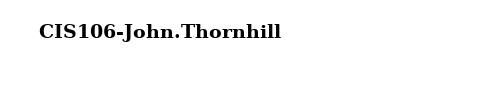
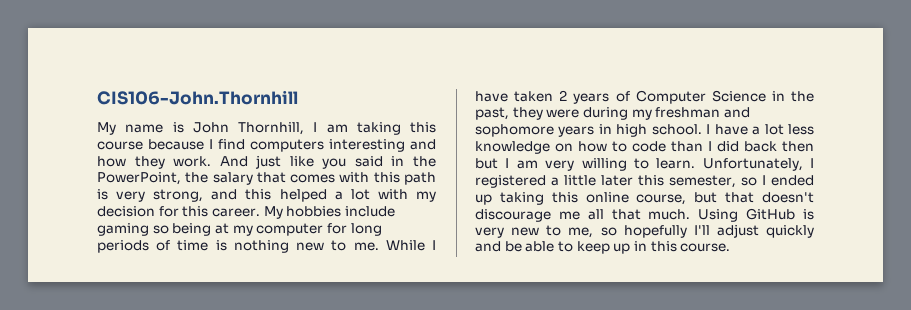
+ My name is John Thornhill, I am taking this course because I find computers interesting and how they work. And just like you said in the PowerPoint, the salary that comes with this path is very strong, and this helped a lot with my decision for this career. My hobbies include gaming so being at my computer for long periods of time is nothing new to me. While I have taken 2 years of Computer Science in the past, they were during my freshman and sophomore years in high school. I have a lot less knowledge on how to code than I did back then but I am very willing to learn. Unfortunately, I registered a little later this semester, so I ended up taking this online course, but that doesn't discourage me all that much. Using GitHub is very new to me, so hopefully I'll adjust quickly and be able to keep up in this course.

